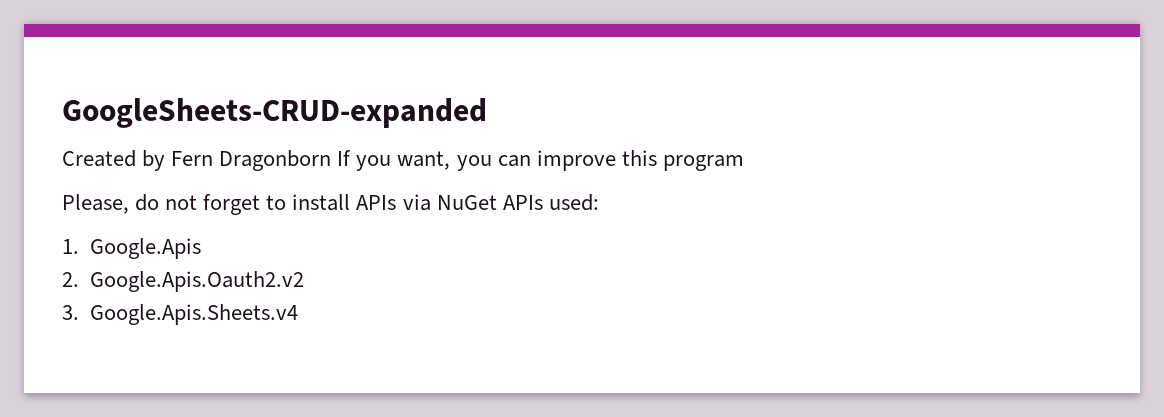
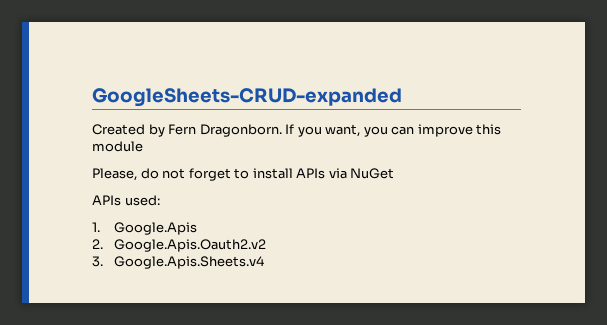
- Created by Fern Dragonborn If you want, you can improve this program
+ Created by Fern Dragonborn. If you want, you can improve this module
- Please, do not forget to install APIs via NuGet APIs used:
+ Please, do not forget to install APIs via NuGet
+ APIs used:

